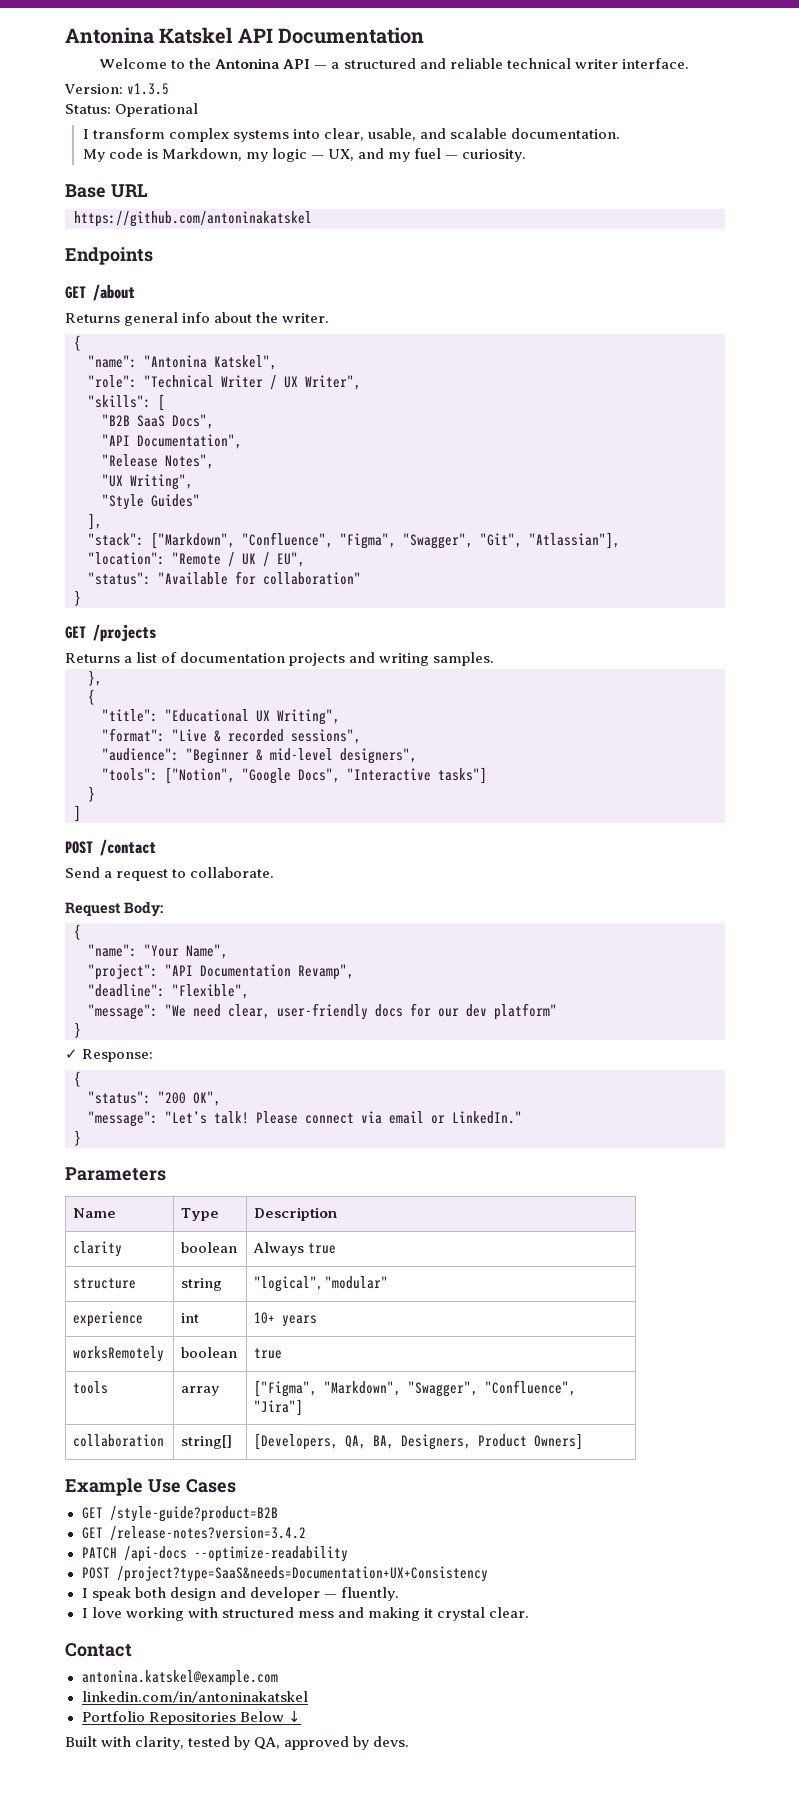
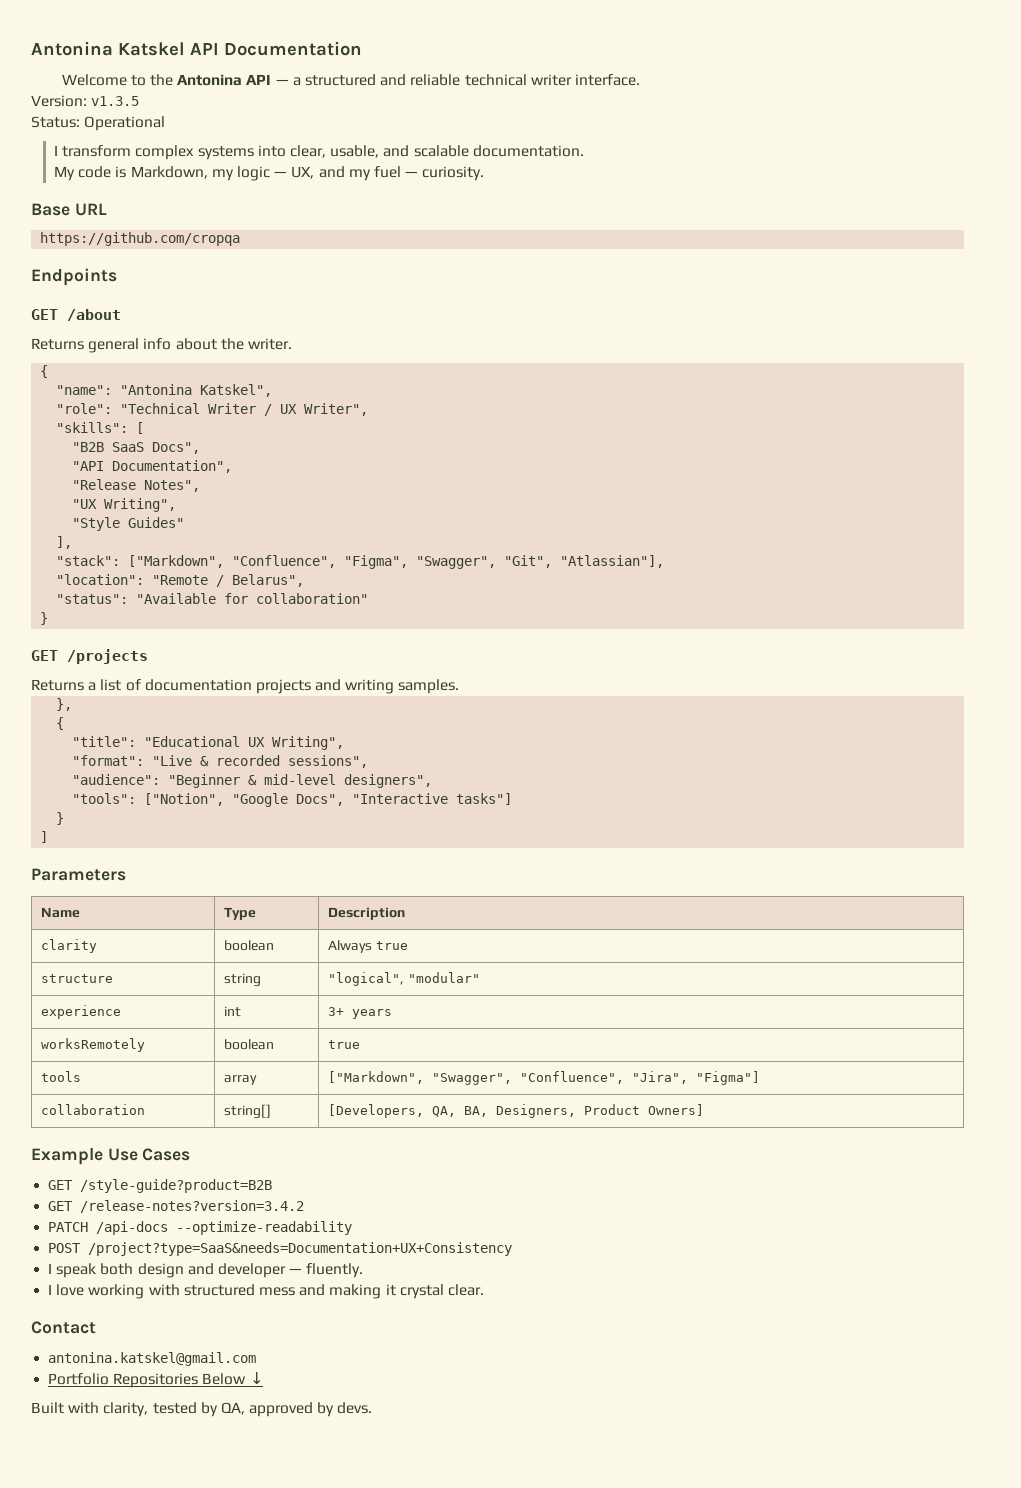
- https://github.com/antoninakatskel
+ https://github.com/cropqa
- "location": "Remote / UK / EU",
+ "location": "Remote / Belarus",
- POST /contact
- Send a request to collaborate.
- Request Body:
- {
- "name": "Your Name",
- "project": "API Documentation Revamp",
- "deadline": "Flexible",
- "message": "We need clear, user-friendly docs for our dev platform"
- }
- ✓ Response:
- {
- "status": "200 OK",
- "message": "Let’s talk! Please connect via email or LinkedIn."
- }
- experience | int | 10+ years
+ experience | int | 3+ years
- tools | array | ["Figma", "Markdown", "Swagger", "Confluence", "Jira"]
+ tools | array | ["Markdown", "Swagger", "Confluence", "Jira", "Figma"]
- antonina.katskel@example.com
- linkedin.com/in/antoninakatskel
+ antonina.katskel@gmail.com

